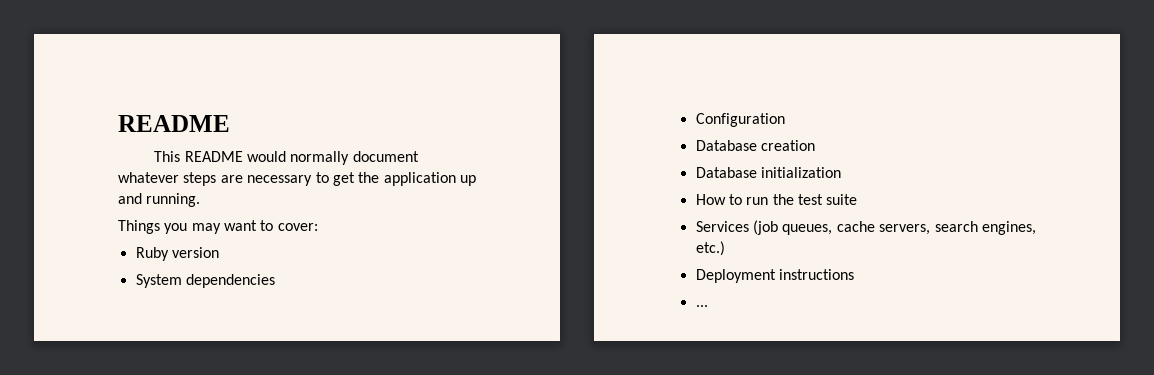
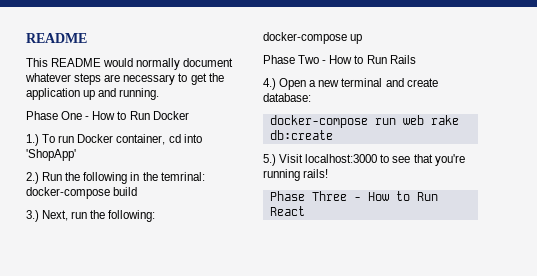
- Things you may want to cover:
- Ruby version
- System dependencies
- Configuration
- Database creation
- Database initialization
- How to run the test suite
- Services (job queues, cache servers, search engines, etc.)
- Deployment instructions
- ...
+ Phase One - How to Run Docker
+ 1.) To run Docker container, cd into 'ShopApp'
+ 2.) Run the following in the temrinal: docker-compose build
+ 3.) Next, run the following: docker-compose up
+ Phase Two - How to Run Rails
+ 4.) Open a new terminal and create database:
+ docker-compose run web rake db:create
+ 5.) Visit localhost:3000 to see that you're running rails!
+ Phase Three - How to Run React

